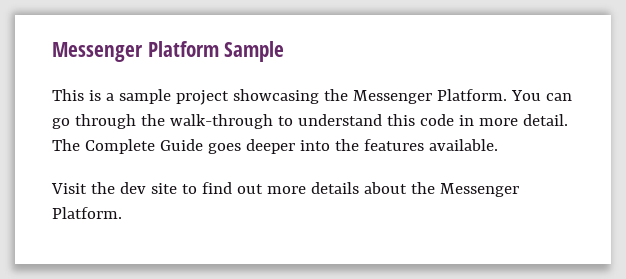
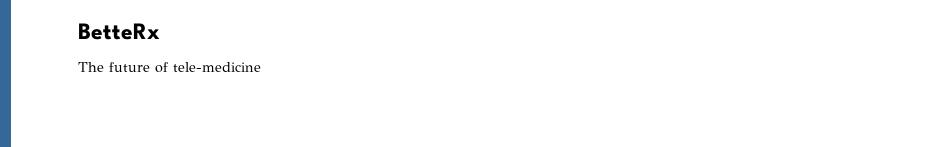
- Messenger Platform Sample
- This is a sample project showcasing the Messenger Platform. You can go through the walk-through to understand this code in more detail. The Complete Guide goes deeper into the features available.
- Visit the dev site to find out more details about the Messenger Platform.
+ BetteRx
+ The future of tele-medicine

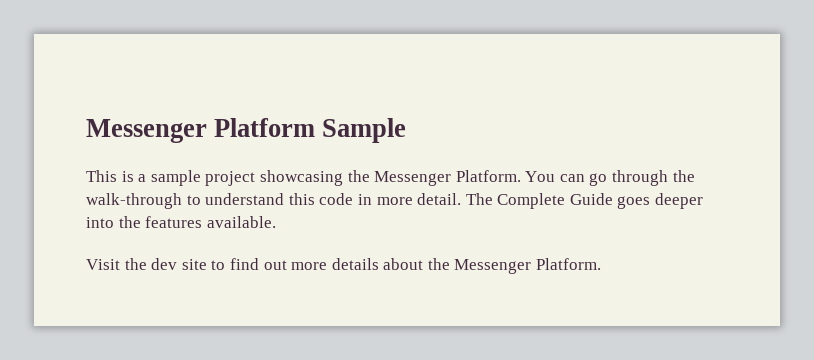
- BetteRx
- The future of tele-medicine
+ Messenger Platform Sample
+ This is a sample project showcasing the Messenger Platform. You can go through the walk-through to understand this code in more detail. The Complete Guide goes deeper into the features available.
+ Visit the dev site to find out more details about the Messenger Platform.

